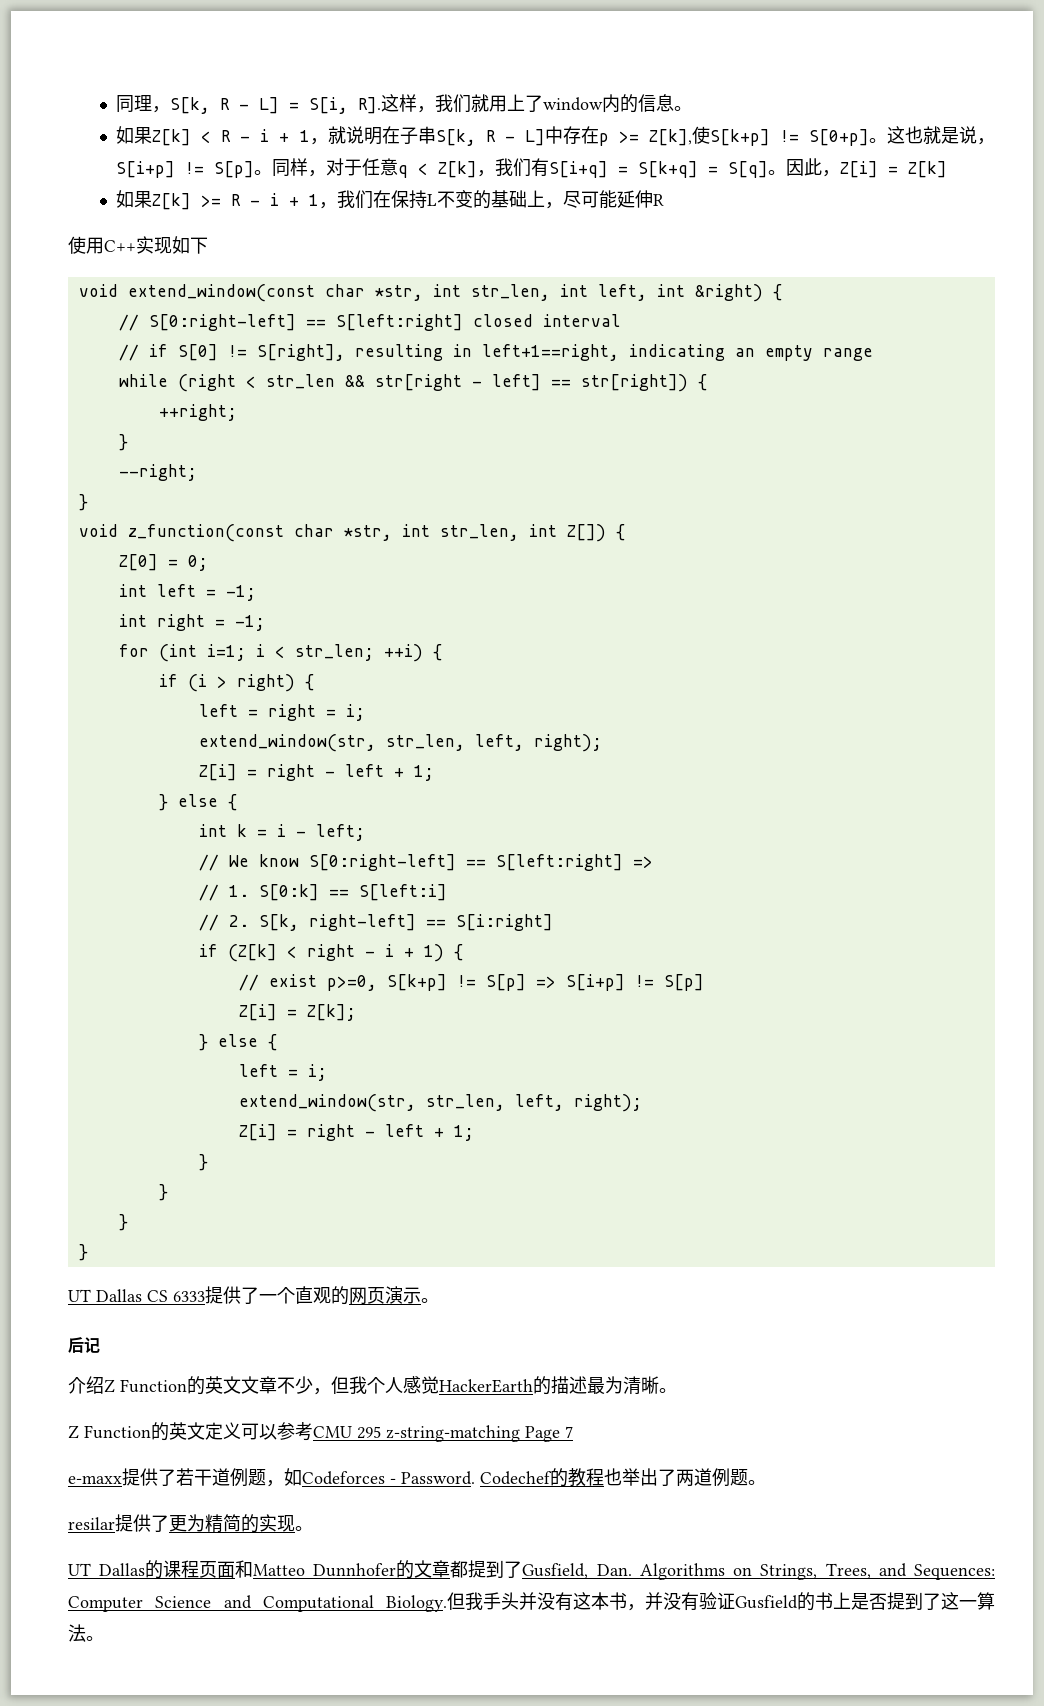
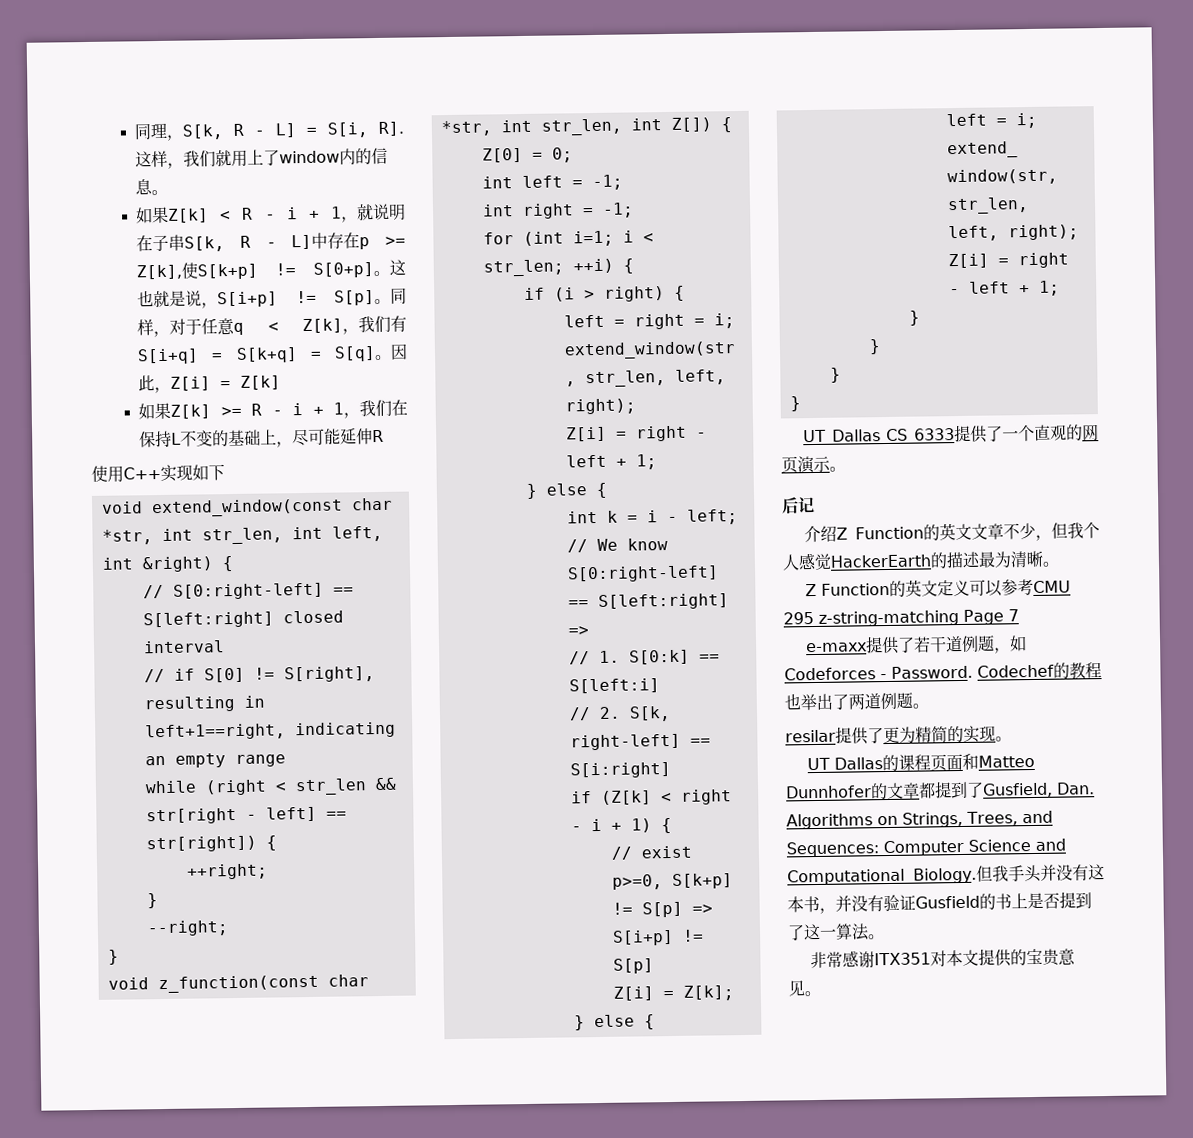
+ 非常感谢ITX351对本文提供的宝贵意见。

